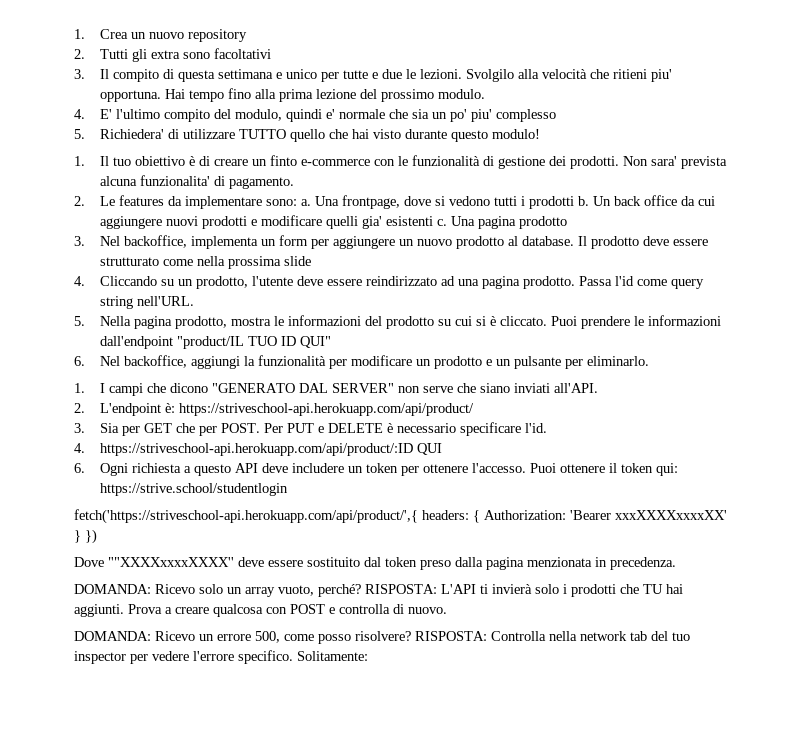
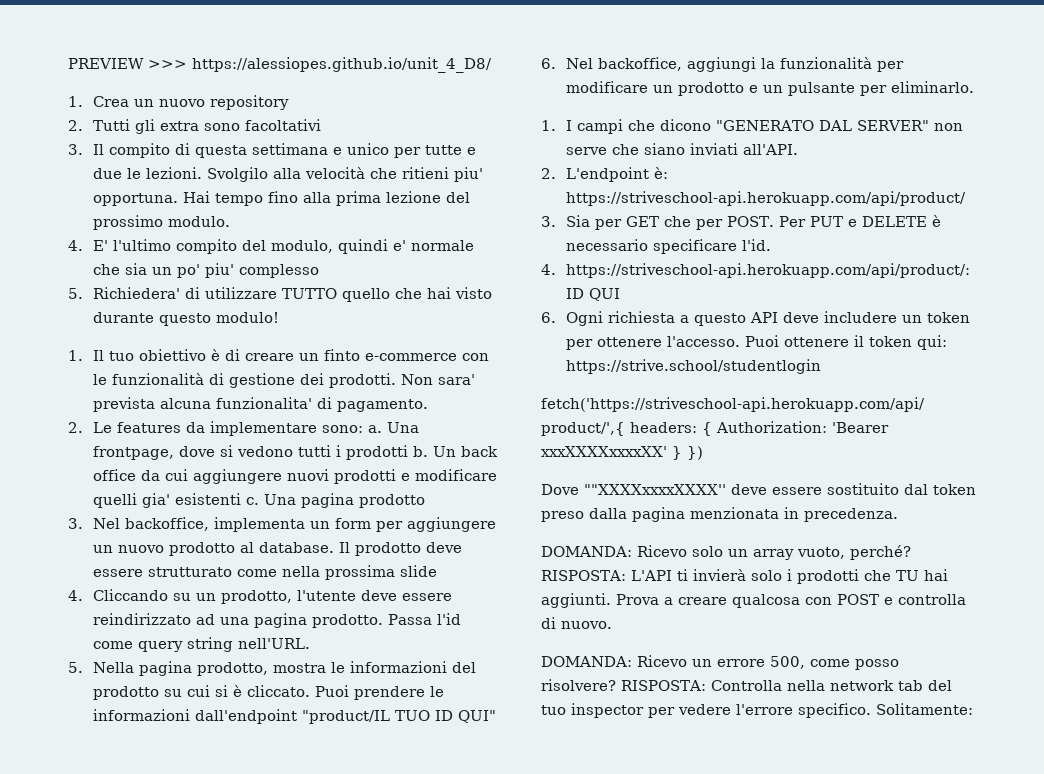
+ PREVIEW >>> https://alessiopes.github.io/unit_4_D8/

